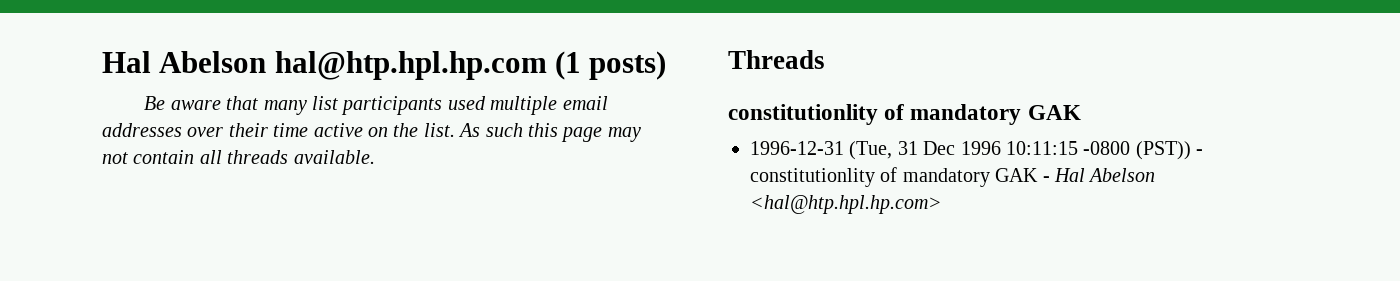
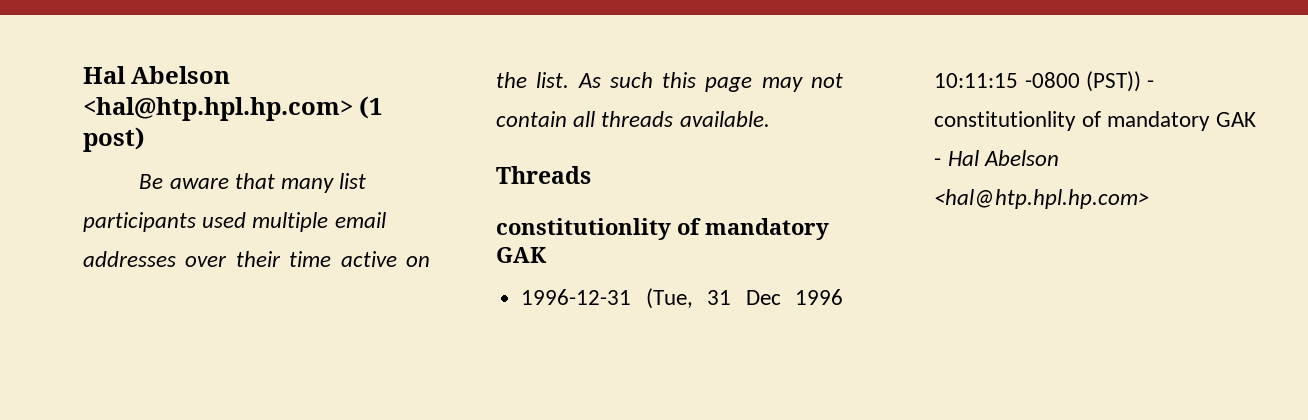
- Hal Abelson hal@htp.hpl.hp.com (1 posts)
+ Hal Abelson <hal@htp.hpl.hp.com> (1 post)

